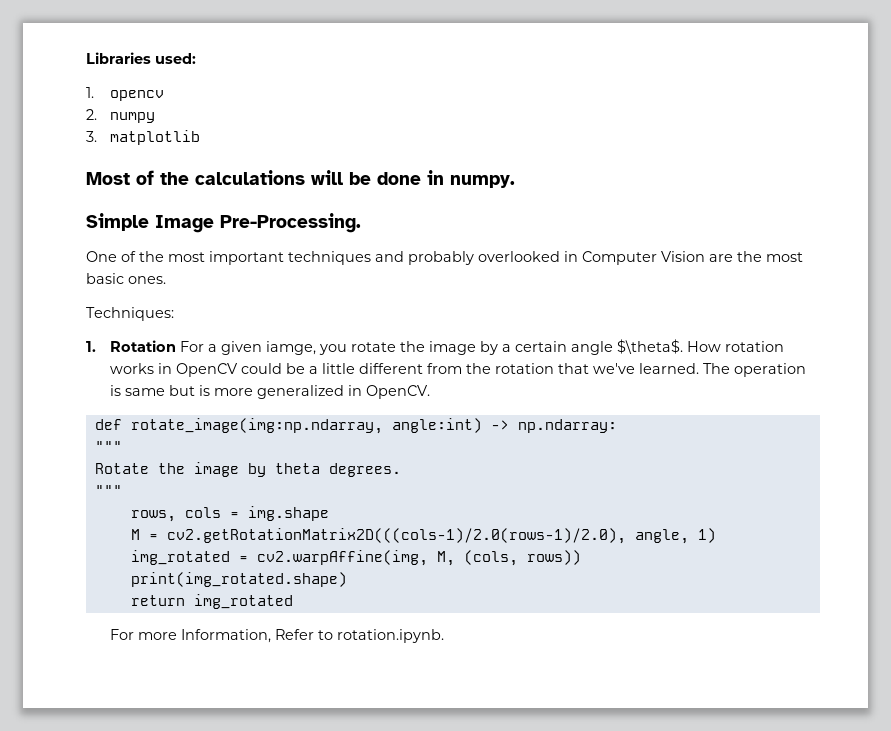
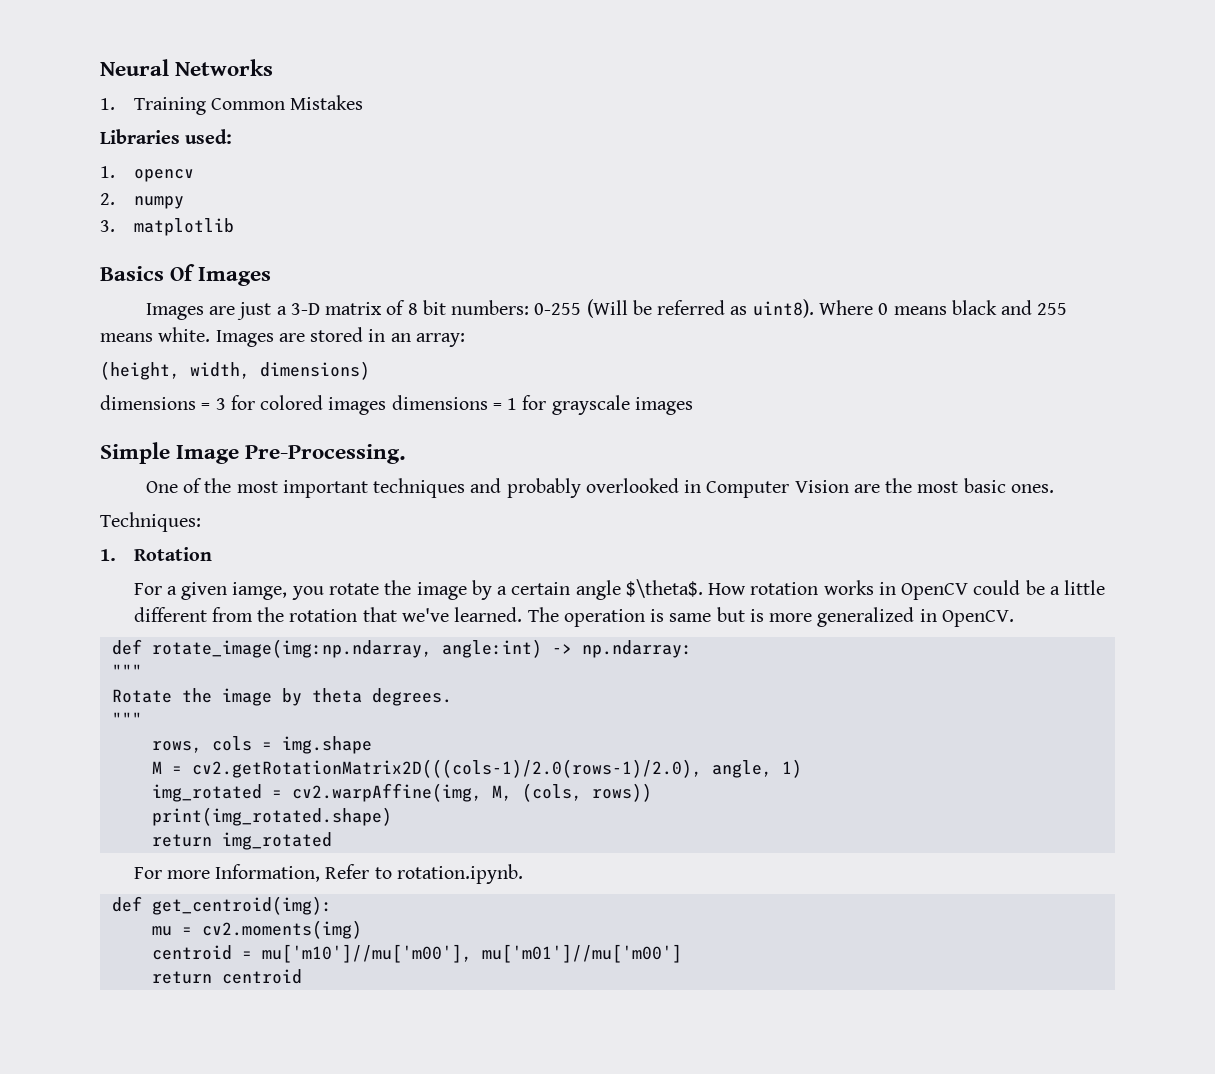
+ Neural Networks
+ 1. Training Common Mistakes
- Most of the calculations will be done in numpy.
+ Basics Of Images
+ Images are just a 3-D matrix of 8 bit numbers: 0-255 (Will be referred as uint8). Where 0 means black and 255 means white. Images are stored in an array:
+ (height, width, dimensions)
+ dimensions = 3 for colored images dimensions = 1 for grayscale images
- 1. Rotation For a given iamge, you rotate the image by a certain angle $\theta$.
+ 1. Rotation
+ For a given iamge, you rotate the image by a certain angle $\theta$.
+ def get_centroid(img):
+ mu = cv2.moments(img)
+ centroid = mu['m10']//mu['m00'], mu['m01']//mu['m00']
+ return centroid

